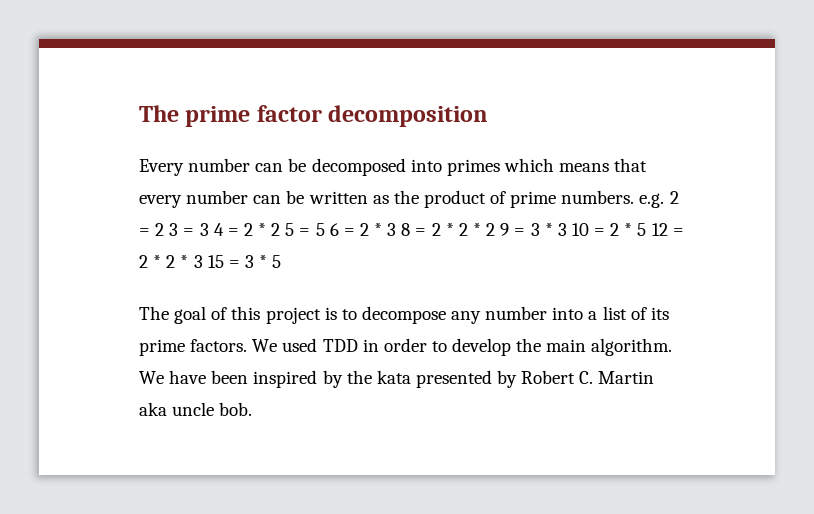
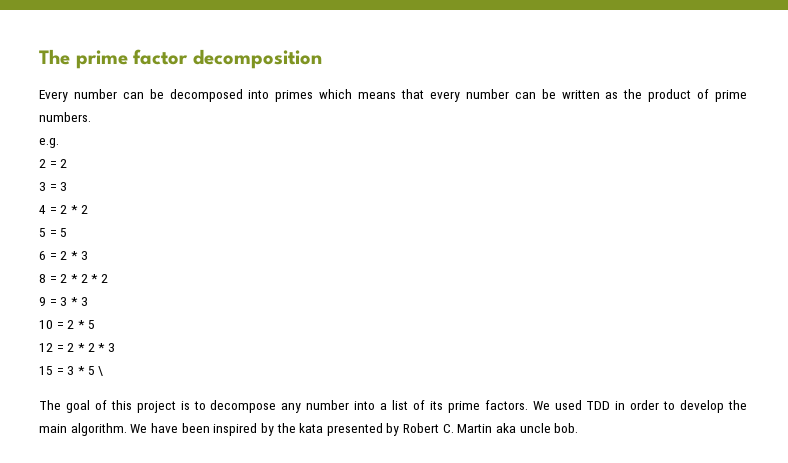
- Every number can be decomposed into primes which means that every number can be written as the product of prime numbers. e.g. 2 = 2 3 = 3 4 = 2 * 2 5 = 5 6 = 2 * 3 8 = 2 * 2 * 2 9 = 3 * 3 10 = 2 * 5 12 = 2 * 2 * 3 15 = 3 * 5
+ Every number can be decomposed into primes which means that every number can be written as the product of prime numbers.
+ e.g.
+ 2 = 2
+ 3 = 3
+ 4 = 2 * 2
+ 5 = 5
+ 6 = 2 * 3
+ 8 = 2 * 2 * 2
+ 9 = 3 * 3
+ 10 = 2 * 5
+ 12 = 2 * 2 * 3
+ 15 = 3 * 5 \

